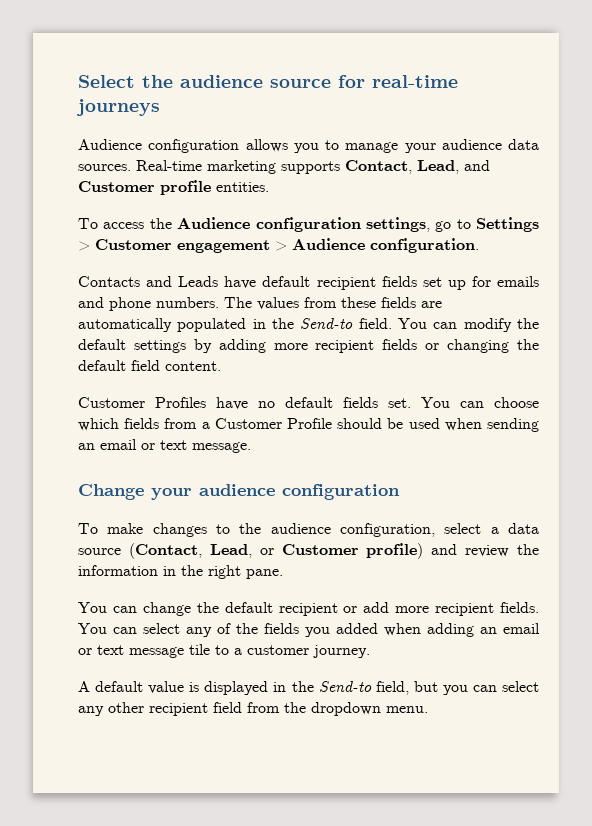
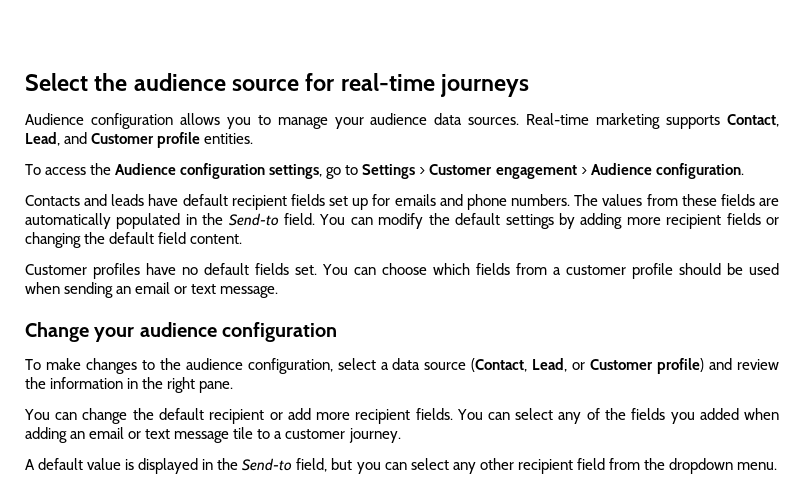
- Contacts and Leads have default recipient fields set up for emails and phone numbers.
+ Contacts and leads have default recipient fields set up for emails and phone numbers.
- Customer Profiles have no default fields set.
+ Customer profiles have no default fields set.
- You can choose which fields from a Customer Profile should be used when sending an email or text message.
+ You can choose which fields from a customer profile should be used when sending an email or text message.

